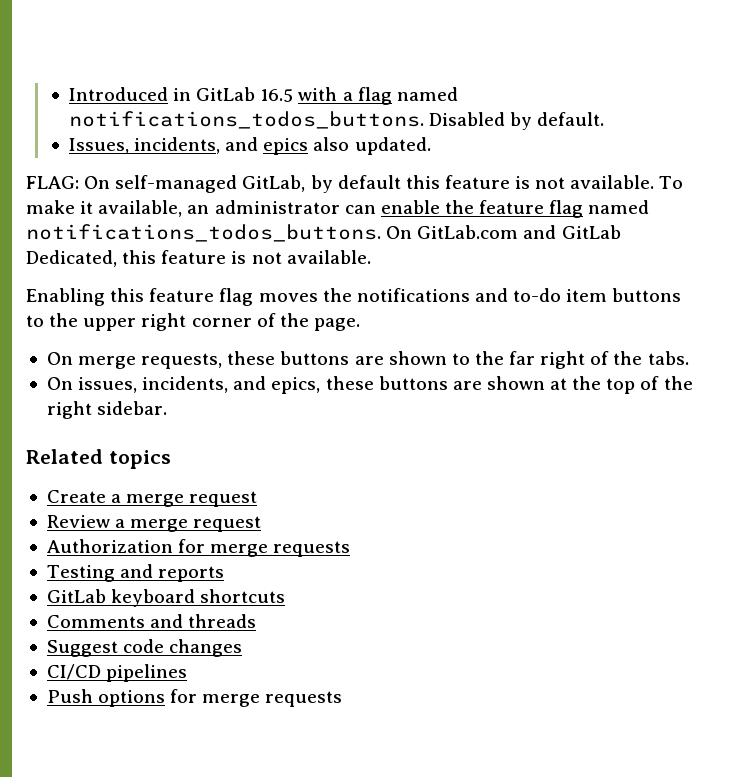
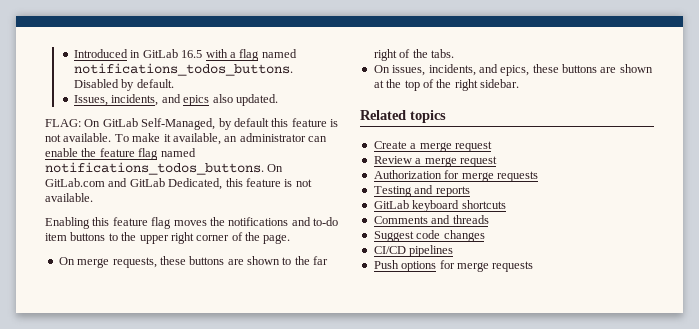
- FLAG: On self-managed GitLab, by default this feature is not available.
+ FLAG: On GitLab Self-Managed, by default this feature is not available.

